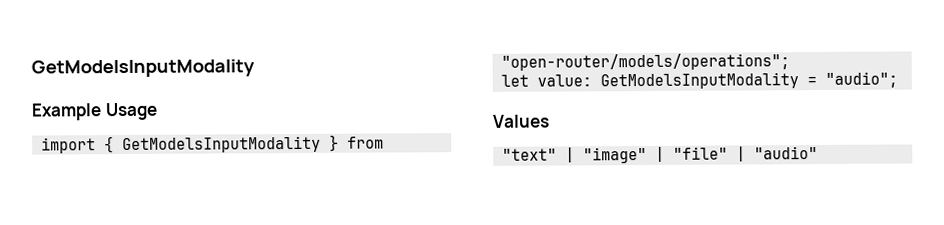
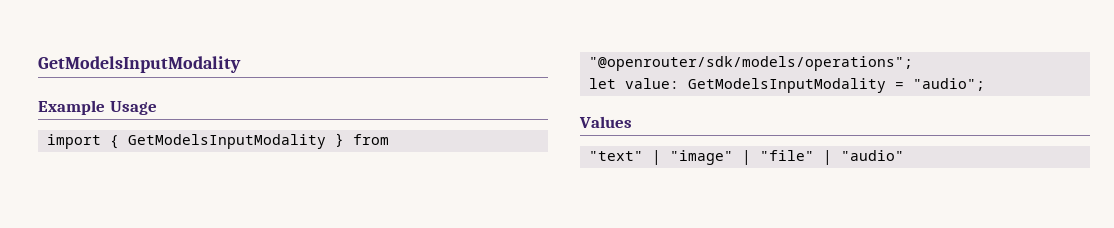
- import { GetModelsInputModality } from "open-router/models/operations";
+ import { GetModelsInputModality } from "@openrouter/sdk/models/operations";

